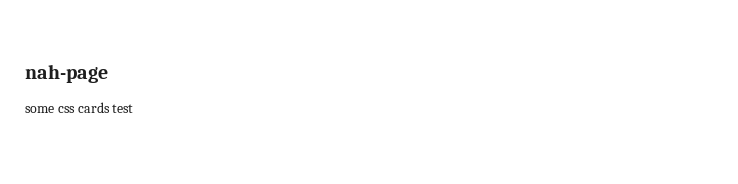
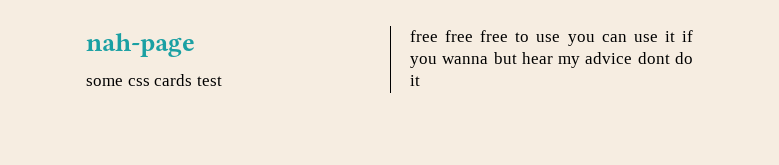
+ free free free to use you can use it if you wanna but hear my advice dont do it

